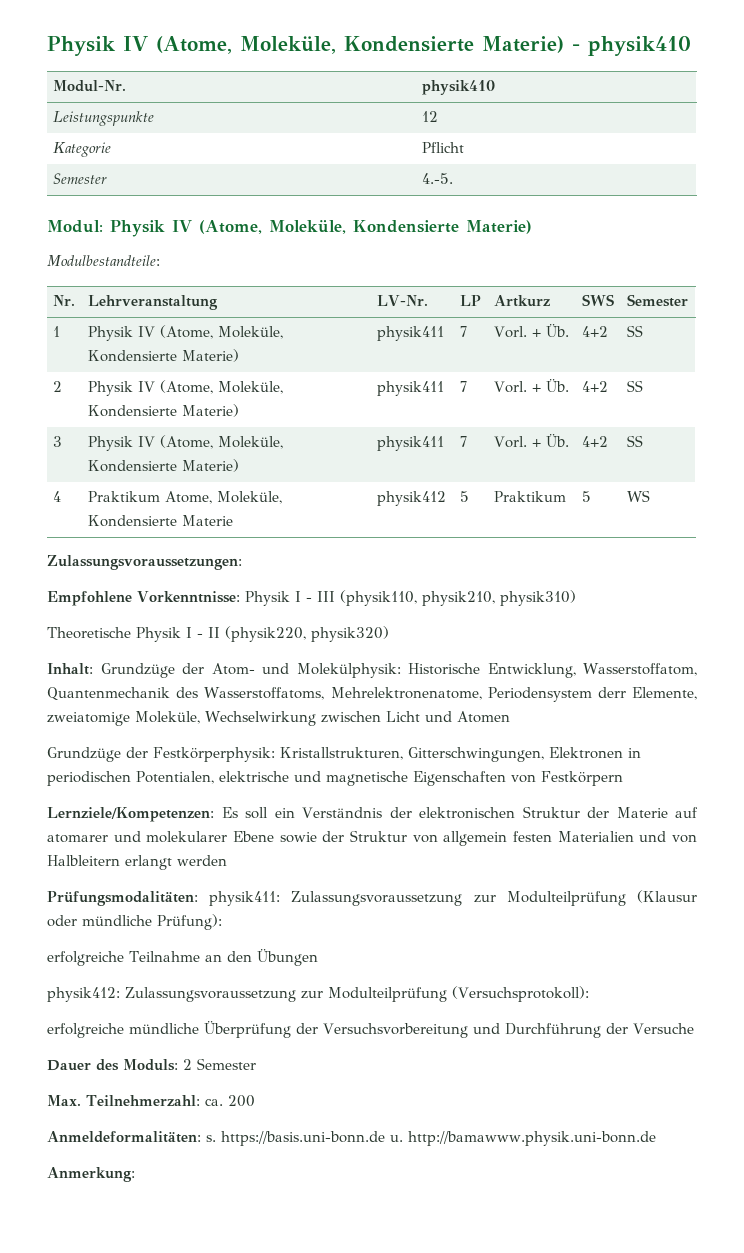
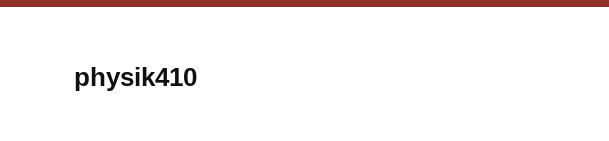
- Physik IV (Atome, Moleküle, Kondensierte Materie) - physik410
- Modul-Nr. | physik410
- Leistungspunkte | 12
- Kategorie | Pflicht
- Semester | 4.-5.
- Modul: Physik IV (Atome, Moleküle, Kondensierte Materie)
- Modulbestandteile:
- Nr. | Lehrveranstaltung | LV-Nr. | LP | Artkurz | SWS | Semester
- 1 | Physik IV (Atome, Moleküle, Kondensierte Materie) | physik411 | 7 | Vorl. + Üb. | 4+2 | SS
- 2 | Physik IV (Atome, Moleküle, Kondensierte Materie) | physik411 | 7 | Vorl. + Üb. | 4+2 | SS
- 3 | Physik IV (Atome, Moleküle, Kondensierte Materie) | physik411 | 7 | Vorl. + Üb. | 4+2 | SS
- 4 | Praktikum Atome, Moleküle, Kondensierte Materie | physik412 | 5 | Praktikum | 5 | WS
- Zulassungsvoraussetzungen:
- Empfohlene Vorkenntnisse: Physik I - III (physik110, physik210, physik310)
- Theoretische Physik I - II (physik220, physik320)
- Inhalt: Grundzüge der Atom- und Molekülphysik: Historische Entwicklung, Wasserstoffatom, Quantenmechanik des Wasserstoffatoms, Mehrelektronenatome, Periodensystem derr Elemente, zweiatomige Moleküle, Wechselwirkung zwischen Licht und Atomen
- Grundzüge der Festkörperphysik: Kristallstrukturen, Gitterschwingungen, Elektronen in periodischen Potentialen, elektrische und magnetische Eigenschaften von Festkörpern
- Lernziele/Kompetenzen: Es soll ein Verständnis der elektronischen Struktur der Materie auf atomarer und molekularer Ebene sowie der Struktur von allgemein festen Materialien und von Halbleitern erlangt werden
- Prüfungsmodalitäten: physik411: Zulassungsvoraussetzung zur Modulteilprüfung (Klausur oder mündliche Prüfung):
- erfolgreiche Teilnahme an den Übungen
- physik412: Zulassungsvoraussetzung zur Modulteilprüfung (Versuchsprotokoll):
- erfolgreiche mündliche Überprüfung der Versuchsvorbereitung und Durchführung der Versuche
- Dauer des Moduls: 2 Semester
- Max. Teilnehmerzahl: ca. 200
- Anmeldeformalitäten: s. https://basis.uni-bonn.de u. http://bamawww.physik.uni-bonn.de
- Anmerkung:
+ physik410

